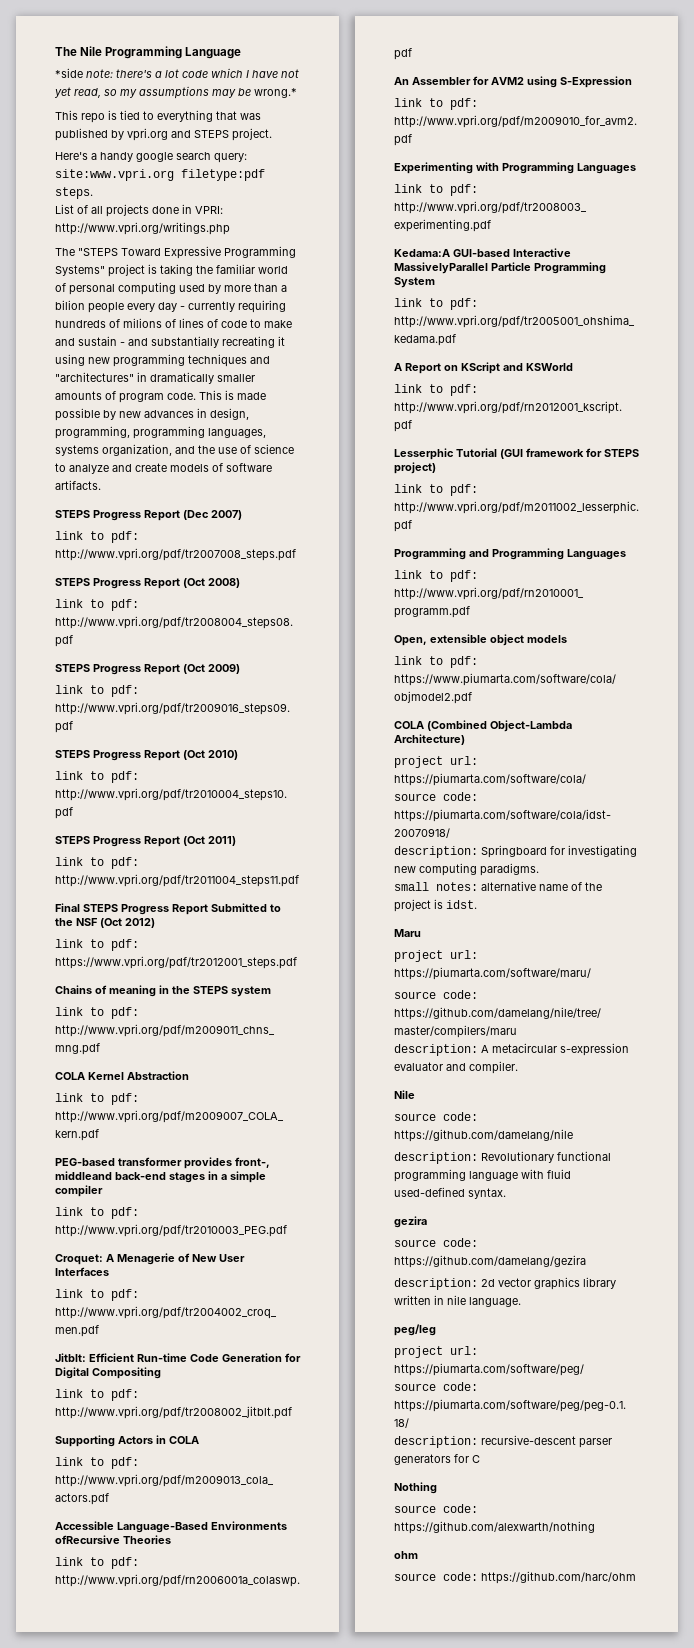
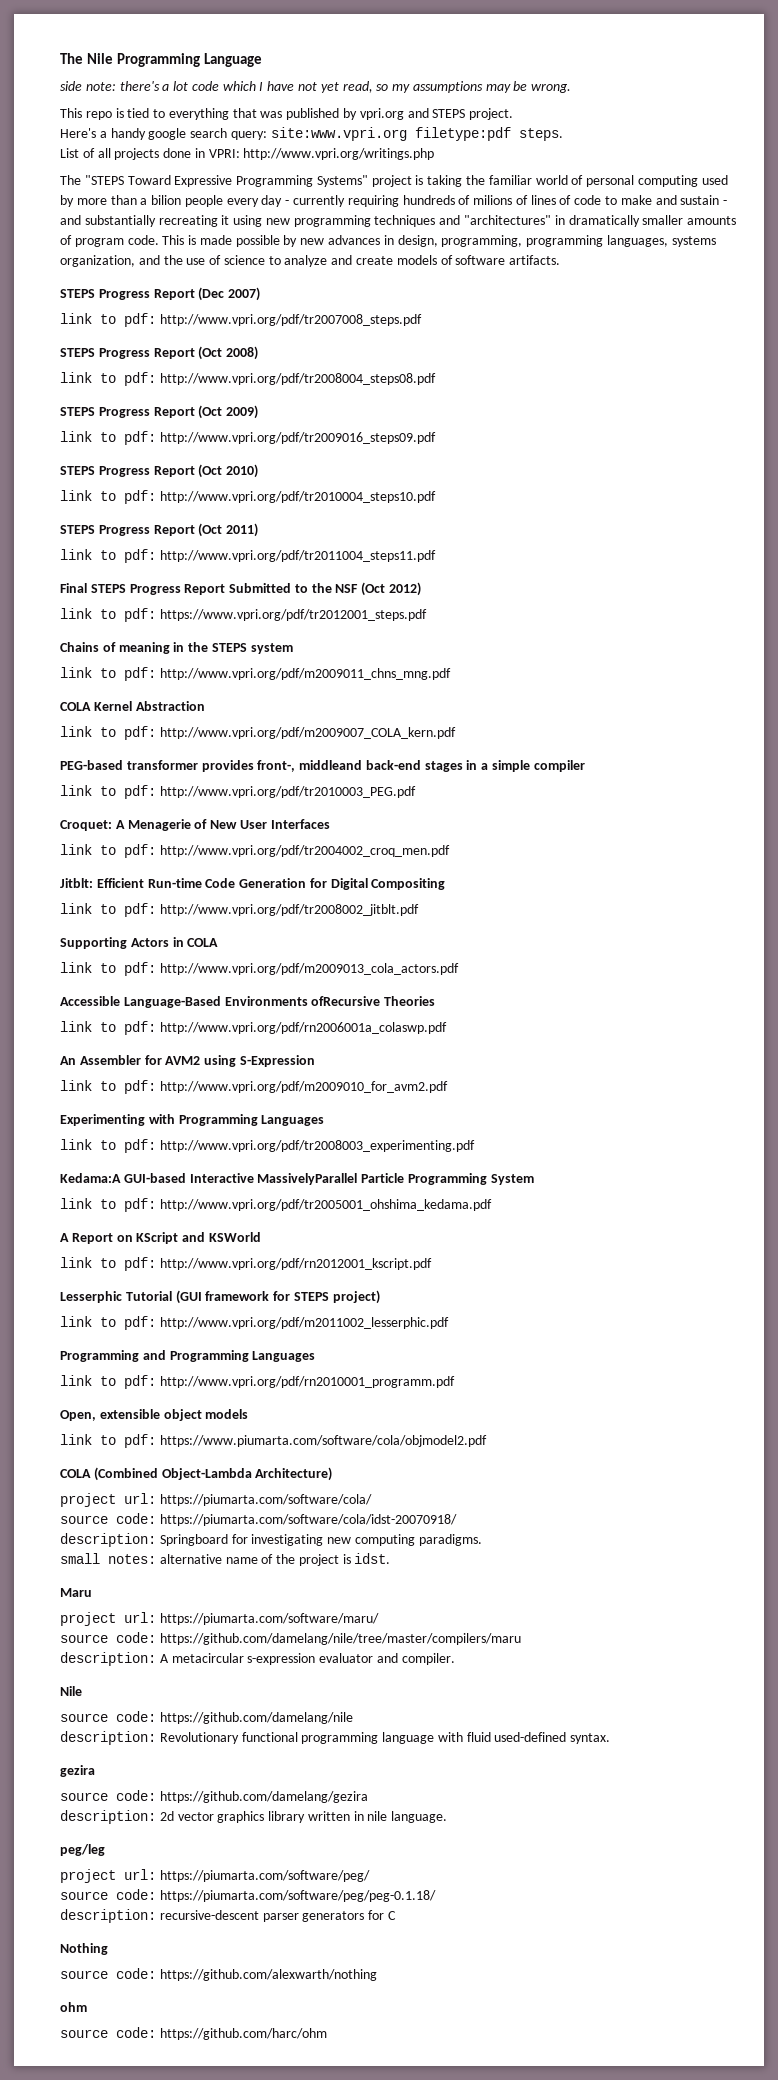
- *side note: there's a lot code which I have not yet read, so my assumptions may be wrong.*
+ side note: there's a lot code which I have not yet read, so my assumptions may be wrong.

